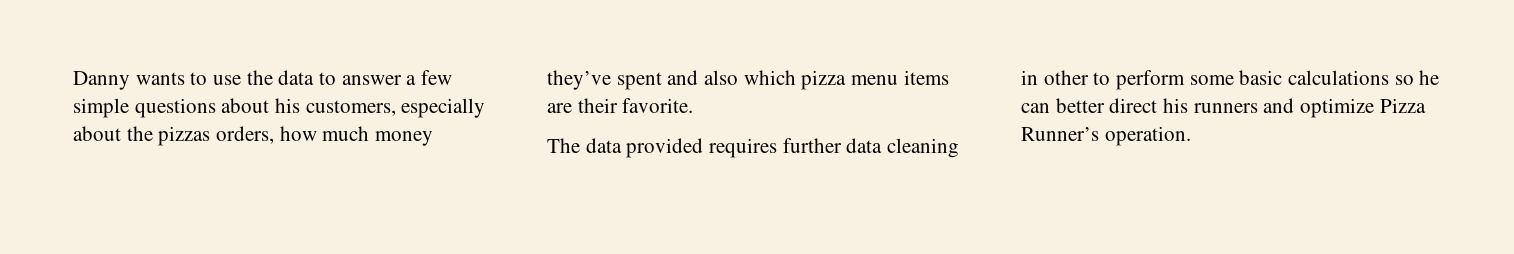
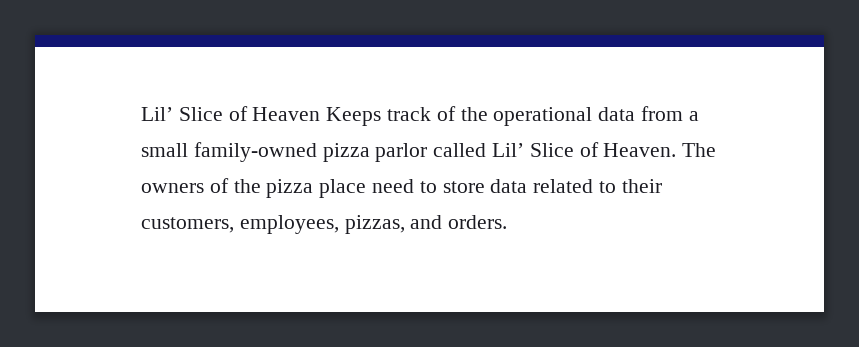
- Danny wants to use the data to answer a few simple questions about his customers, especially about the pizzas orders, how much money they’ve spent and also which pizza menu items are their favorite.
- The data provided requires further data cleaning in other to perform some basic calculations so he can better direct his runners and optimize Pizza Runner’s operation.
+ Lil’ Slice of Heaven Keeps track of the operational data from a small family-owned pizza parlor called Lil’ Slice of Heaven. The owners of the pizza place need to store data related to their customers, employees, pizzas, and orders.

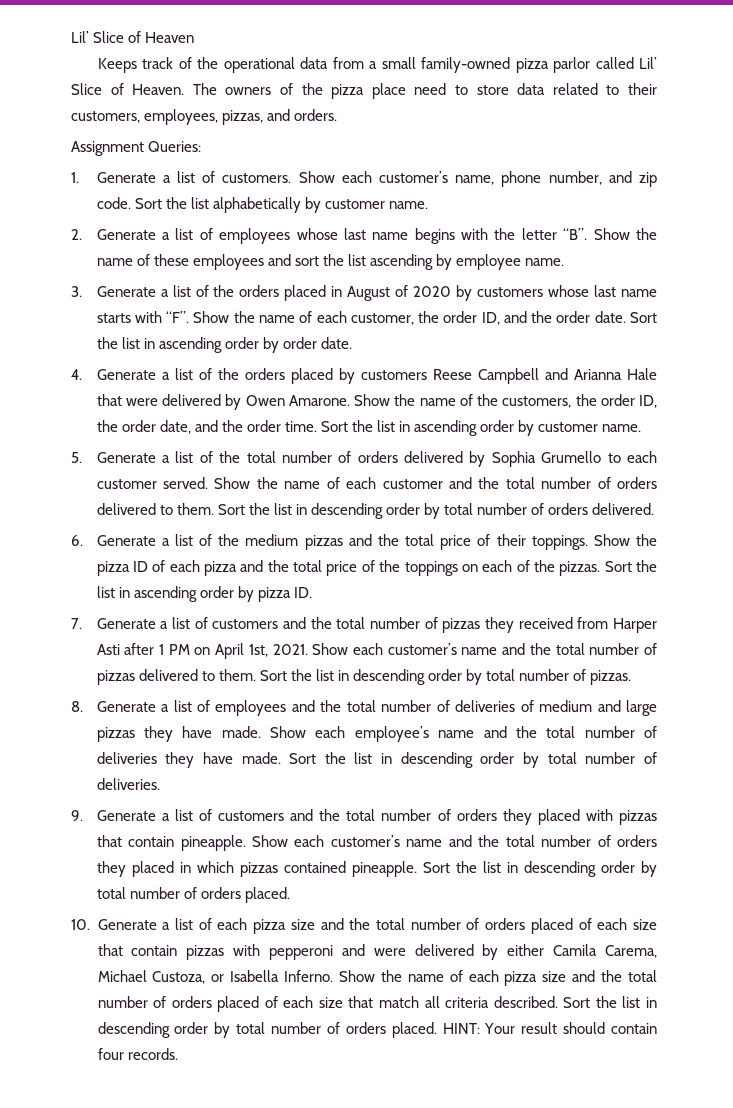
- Lil’ Slice of Heaven Keeps track of the operational data from a small family-owned pizza parlor called Lil’ Slice of Heaven.
+ Lil’ Slice of Heaven
+ Keeps track of the operational data from a small family-owned pizza parlor called Lil’ Slice of Heaven.
+ Assignment Queries:
+ 1. Generate a list of customers. Show each customer’s name, phone number, and zip code. Sort the list alphabetically by customer name.
+ 2. Generate a list of employees whose last name begins with the letter “B”. Show the name of these employees and sort the list ascending by employee name.
+ 3. Generate a list of the orders placed in August of 2020 by customers whose last name starts with “F”. Show the name of each customer, the order ID, and the order date. Sort the list in ascending order by order date.
+ 4. Generate a list of the orders placed by customers Reese Campbell and Arianna Hale that were delivered by Owen Amarone. Show the name of the customers, the order ID, the order date, and the order time. Sort the list in ascending order by customer name.
+ 5. Generate a list of the total number of orders delivered by Sophia Grumello to each customer served. Show the name of each customer and the total number of orders delivered to them. Sort the list in descending order by total number of orders delivered.
+ 6. Generate a list of the medium pizzas and the total price of their toppings. Show the pizza ID of each pizza and the total price of the toppings on each of the pizzas. Sort the list in ascending order by pizza ID.
+ 7. Generate a list of customers and the total number of pizzas they received from Harper Asti after 1 PM on April 1st, 2021. Show each customer’s name and the total number of pizzas delivered to them. Sort the list in descending order by total number of pizzas.
+ 8. Generate a list of employees and the total number of deliveries of medium and large pizzas they have made. Show each employee’s name and the total number of deliveries they have made. Sort the list in descending order by total number of deliveries.
+ 9. Generate a list of customers and the total number of orders they placed with pizzas that contain pineapple. Show each customer’s name and the total number of orders they placed in which pizzas contained pineapple. Sort the list in descending order by total number of orders placed.
+ 10. Generate a list of each pizza size and the total number of orders placed of each size that contain pizzas with pepperoni and were delivered by either Camila Carema, Michael Custoza, or Isabella Inferno. Show the name of each pizza size and the total number of orders placed of each size that match all criteria described. Sort the list in descending order by total number of orders placed. HINT: Your result should contain four records.

